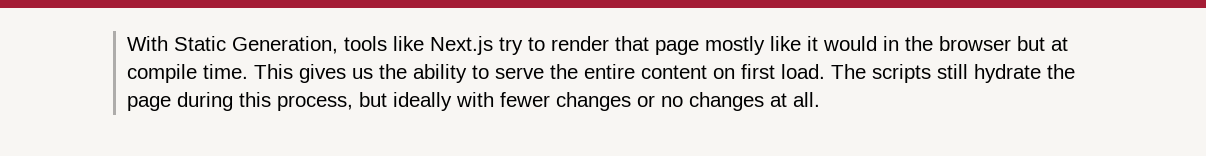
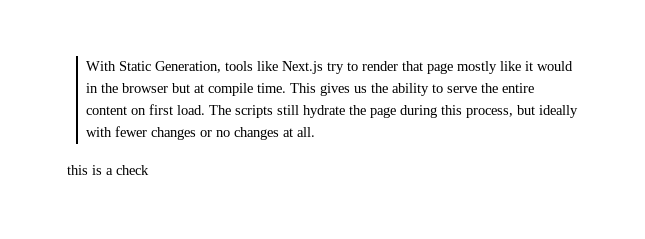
+ this is a check

